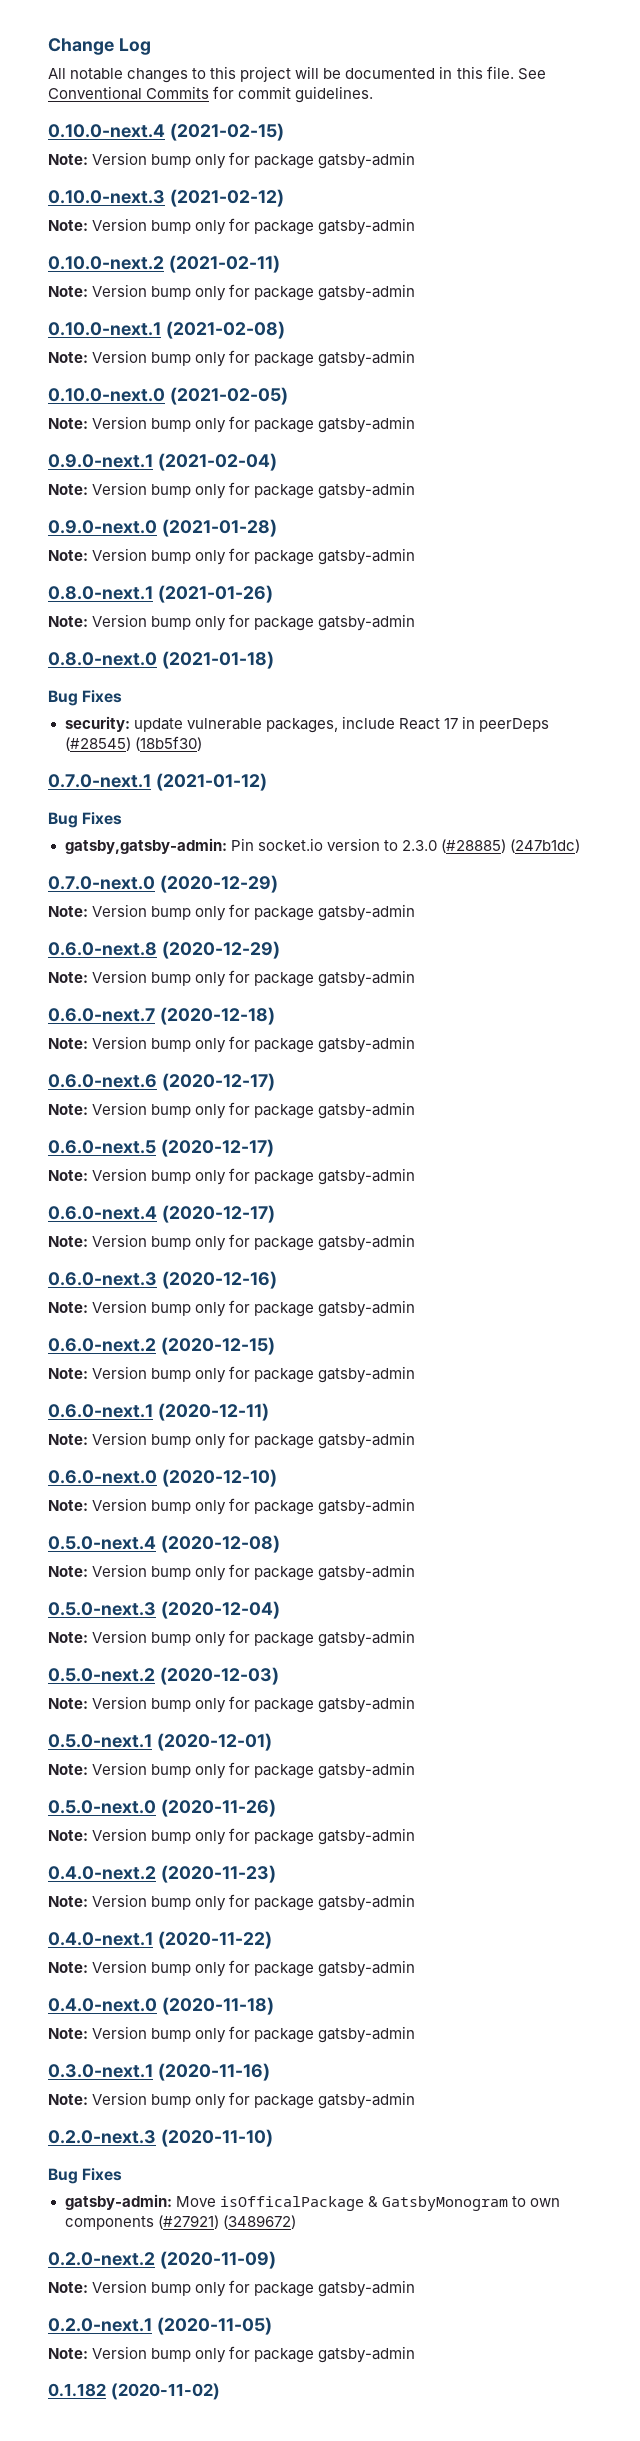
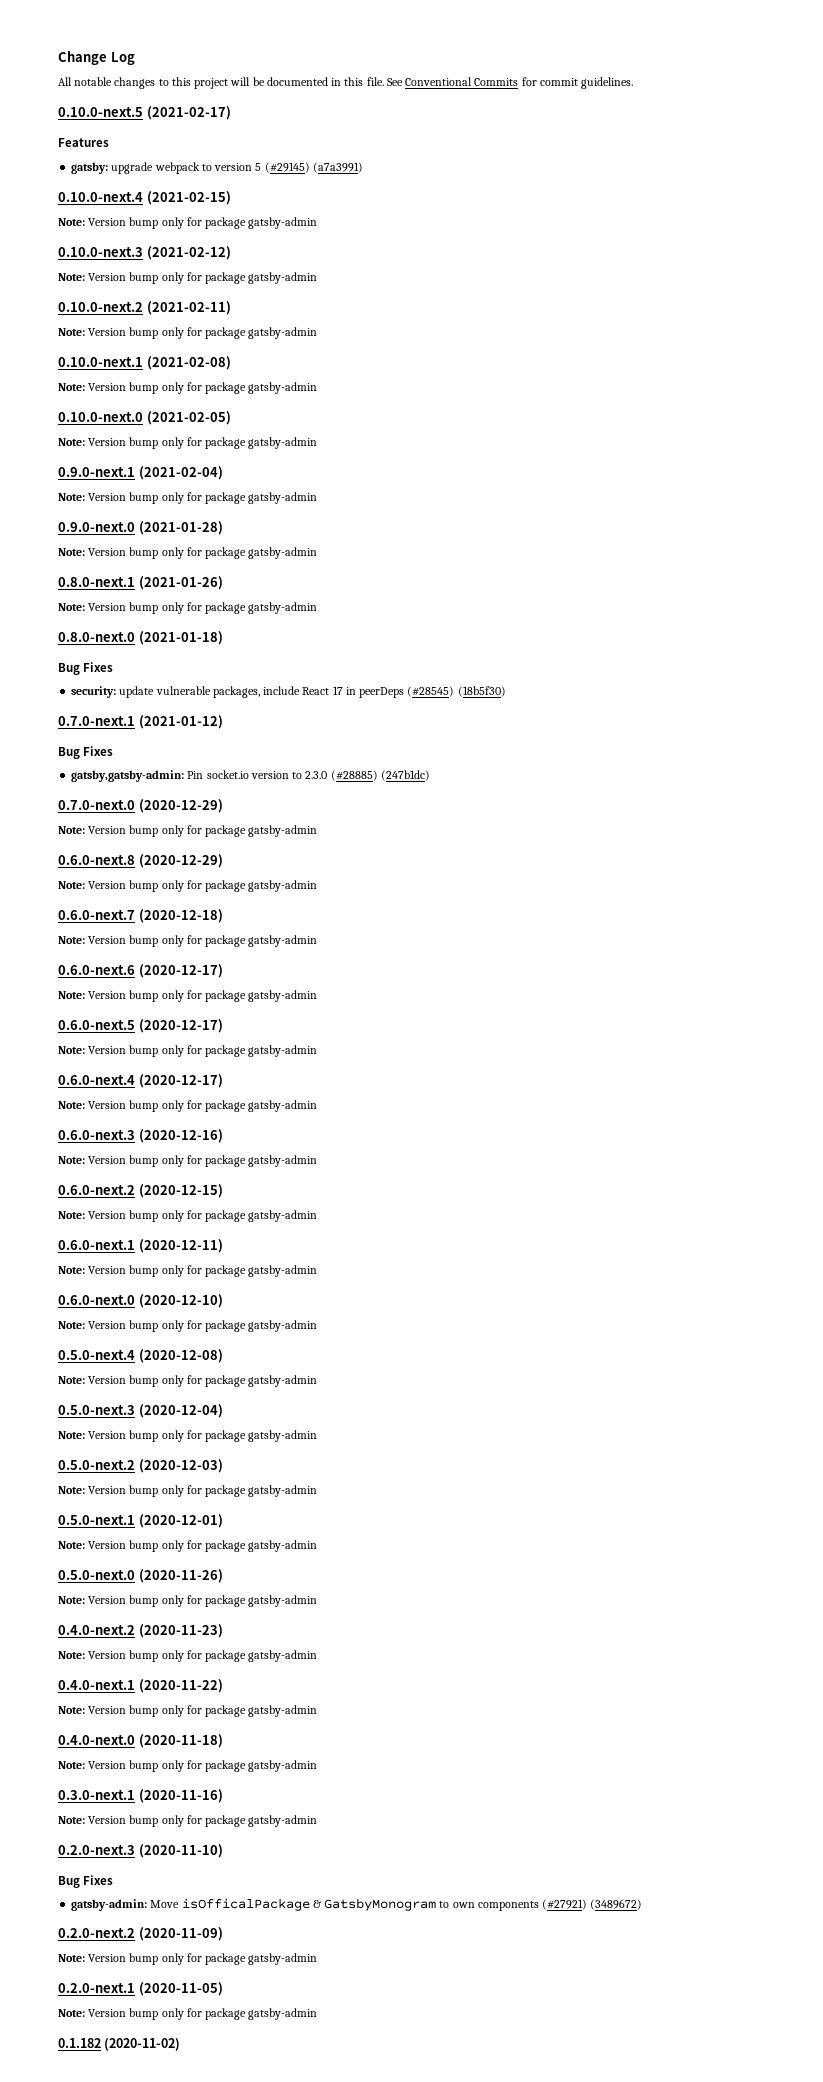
+ 0.10.0-next.5 (2021-02-17)
+ Features
+ gatsby: upgrade webpack to version 5 (#29145) (a7a3991)

